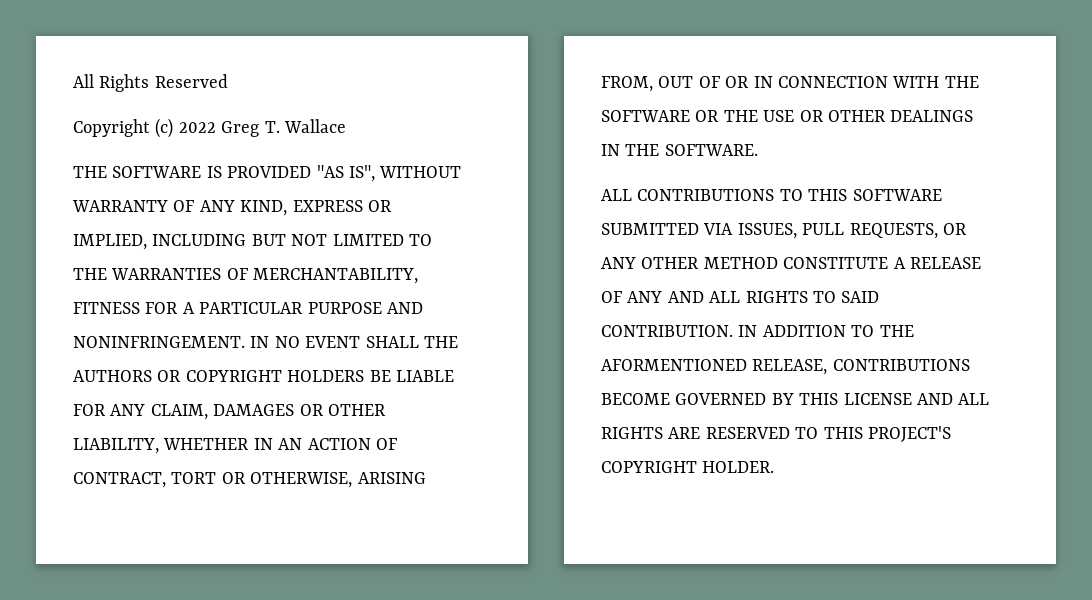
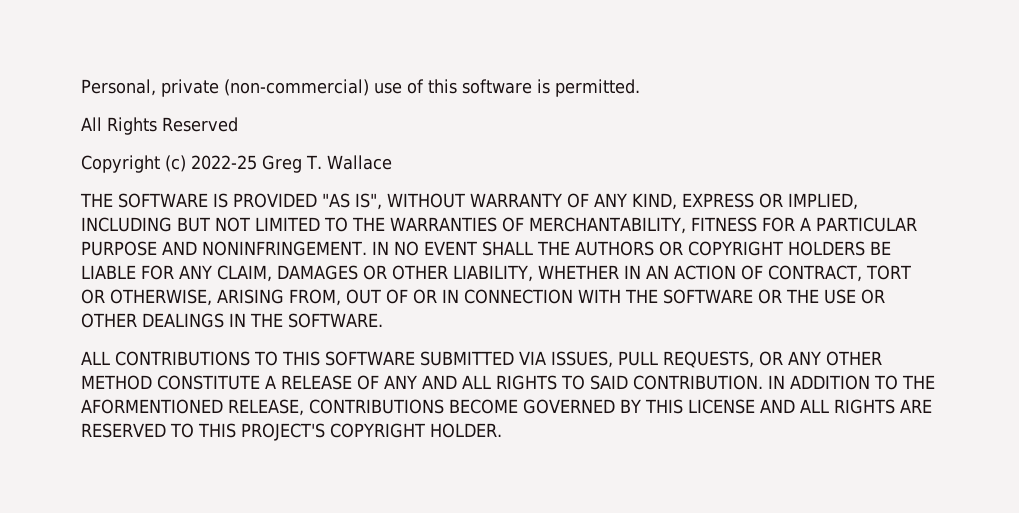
+ Personal, private (non-commercial) use of this software is permitted.
- Copyright (c) 2022 Greg T. Wallace
+ Copyright (c) 2022-25 Greg T. Wallace

